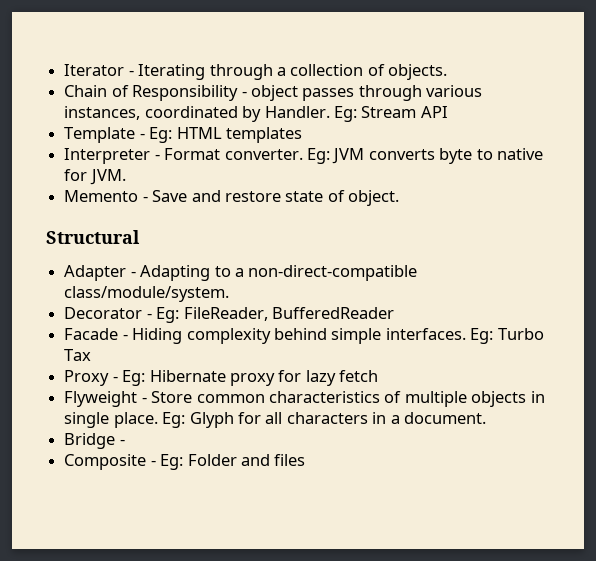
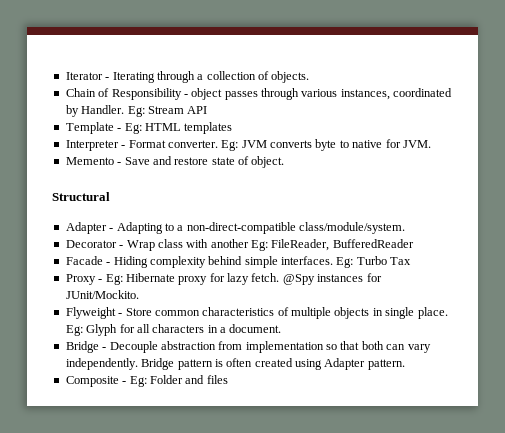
- Decorator - Eg: FileReader, BufferedReader
+ Decorator - Wrap class with another Eg: FileReader, BufferedReader
- Proxy - Eg: Hibernate proxy for lazy fetch
+ Proxy - Eg: Hibernate proxy for lazy fetch. @Spy instances for JUnit/Mockito.
- Bridge -
+ Bridge - Decouple abstraction from implementation so that both can vary independently. Bridge pattern is often created using Adapter pattern.

